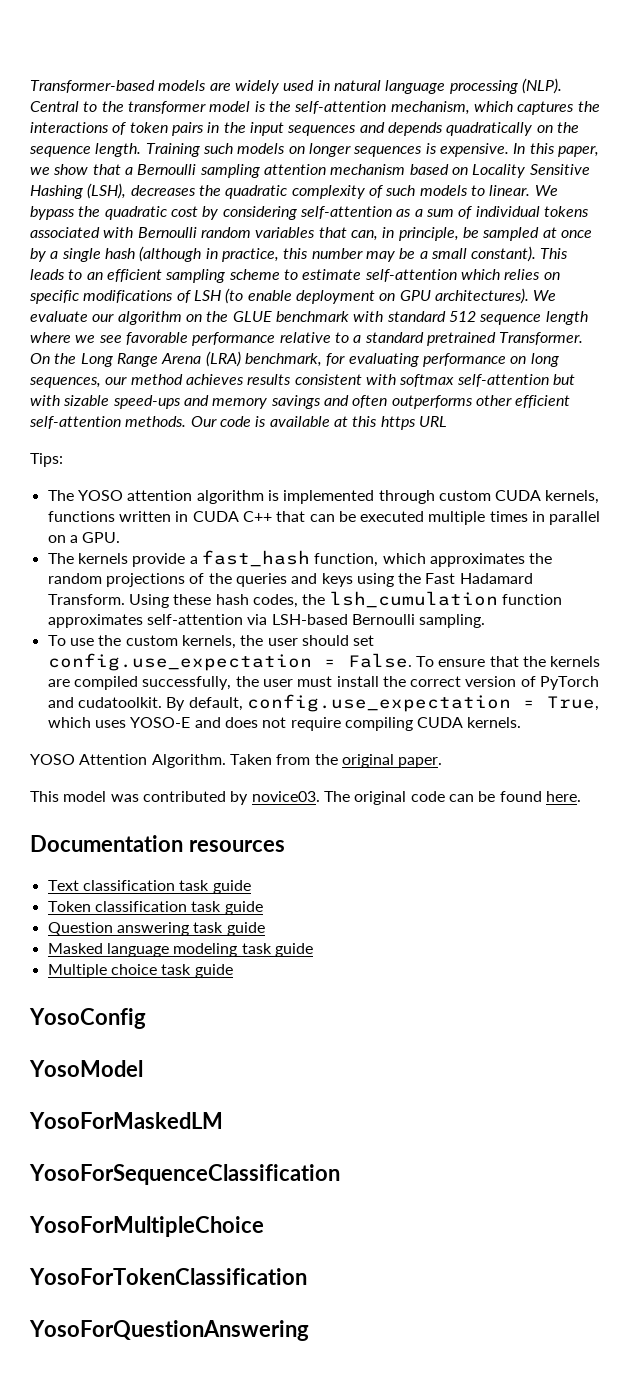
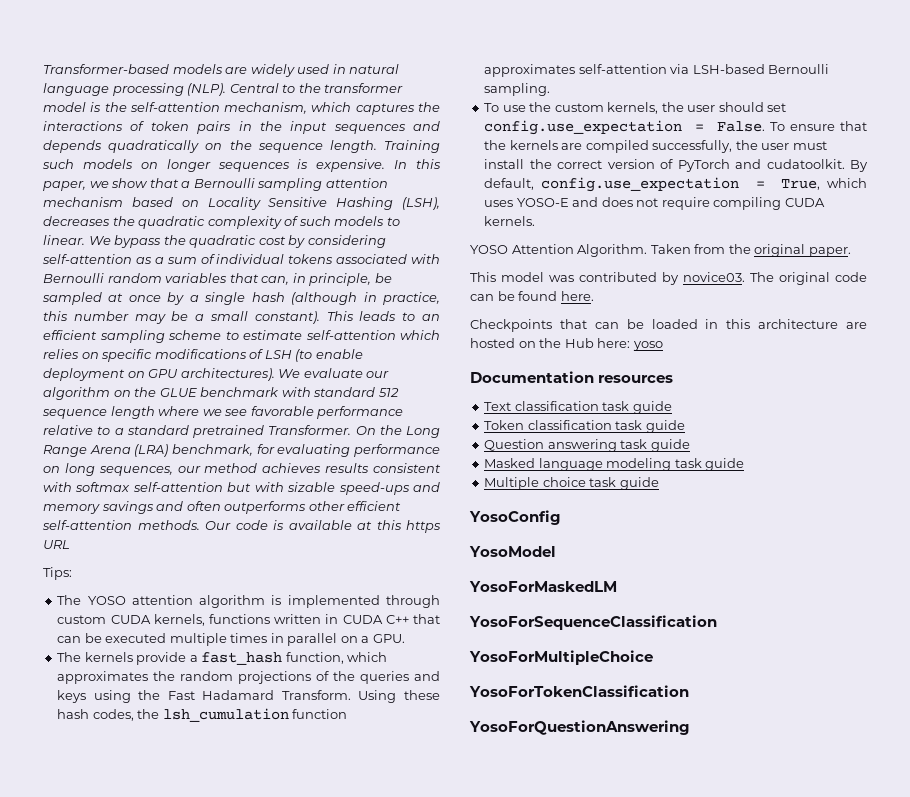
+ Checkpoints that can be loaded in this architecture are hosted on the Hub here: yoso

